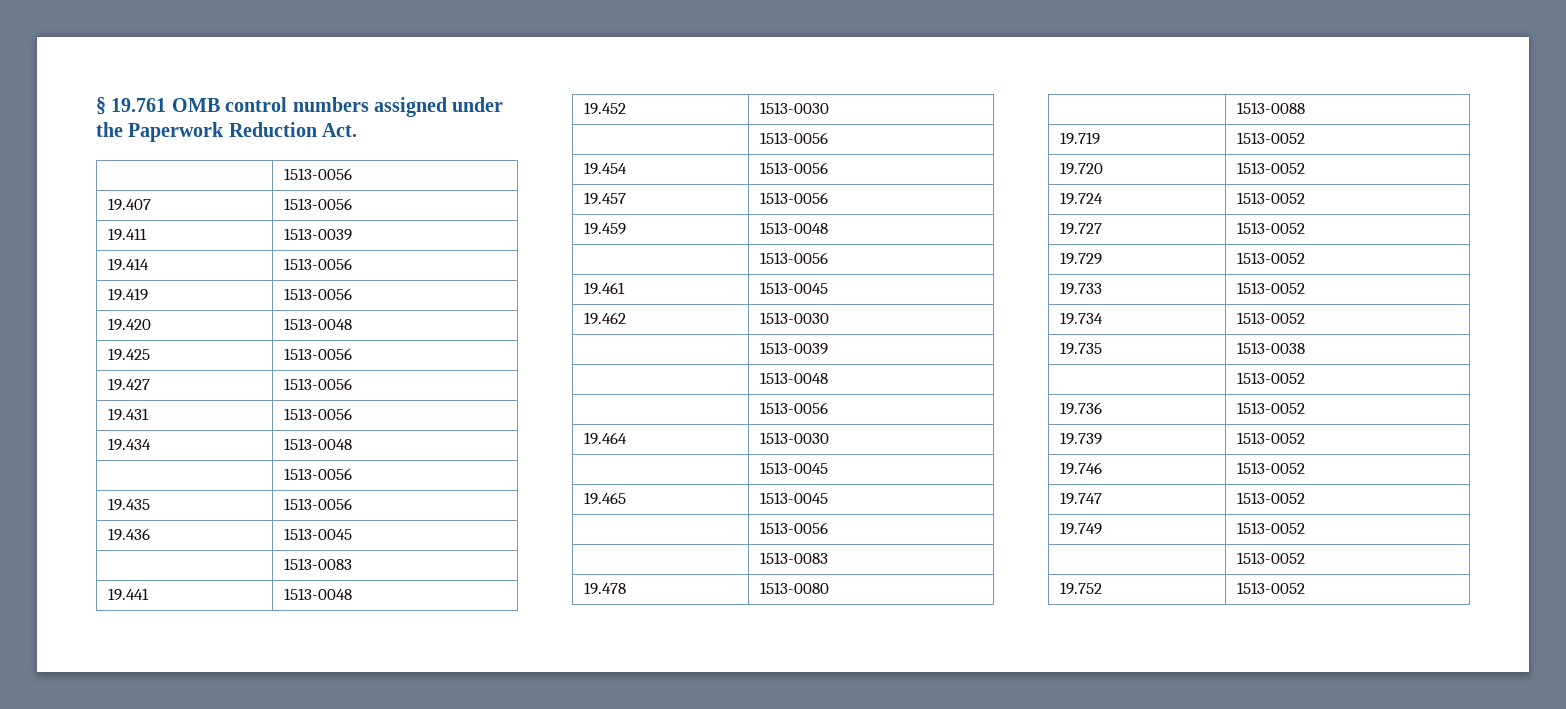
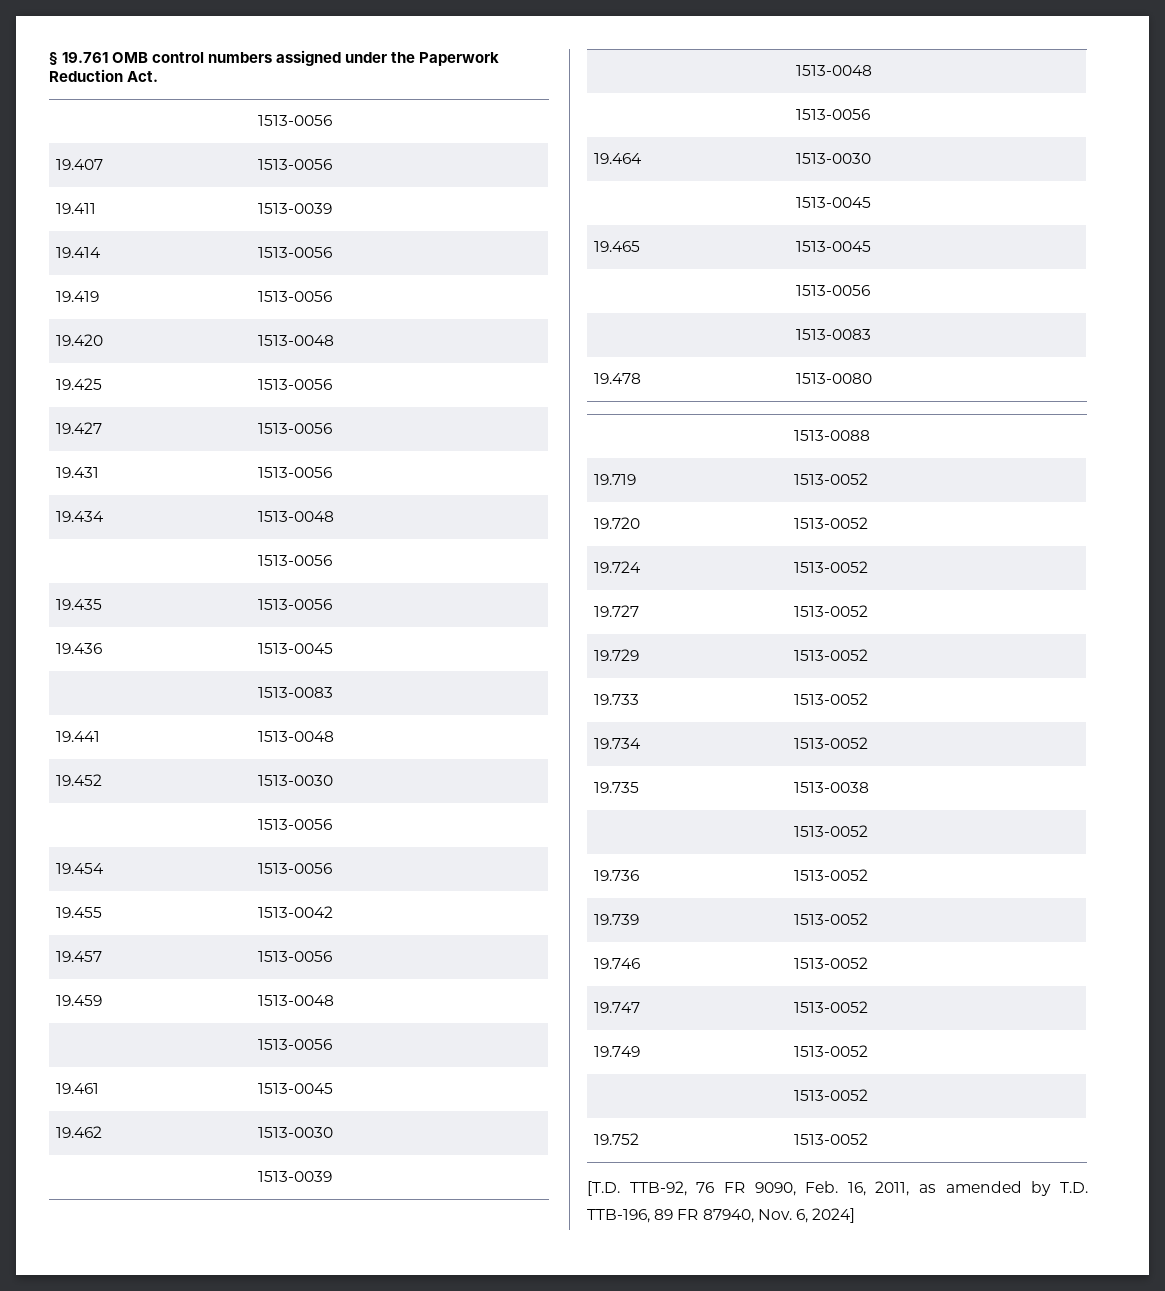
+ 19.455 | 1513-0042
+ [T.D. TTB-92, 76 FR 9090, Feb. 16, 2011, as amended by T.D. TTB-196, 89 FR 87940, Nov. 6, 2024]

